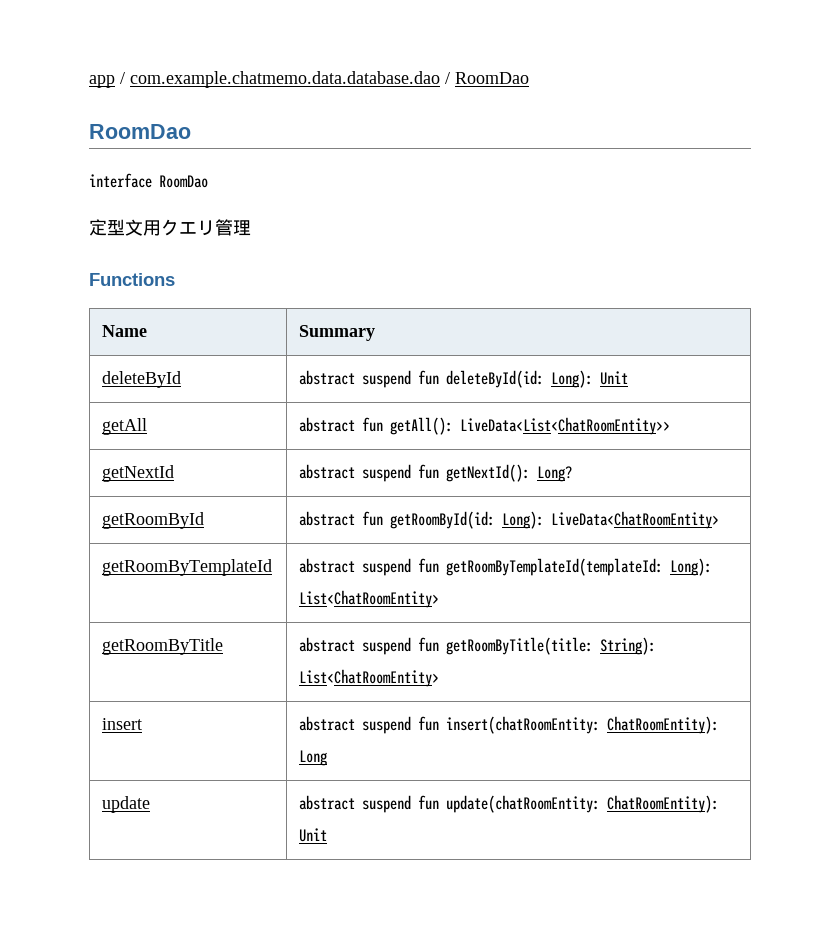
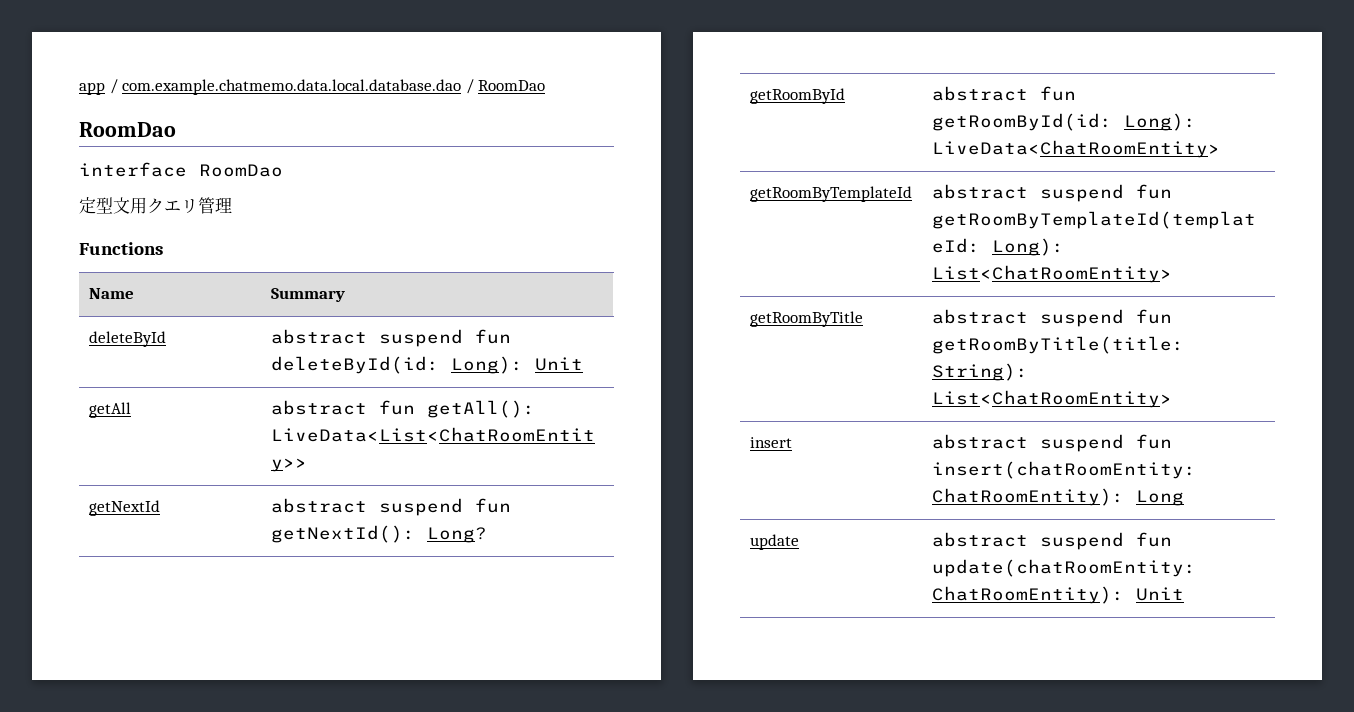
- app / com.example.chatmemo.data.database.dao / RoomDao
+ app / com.example.chatmemo.data.local.database.dao / RoomDao

